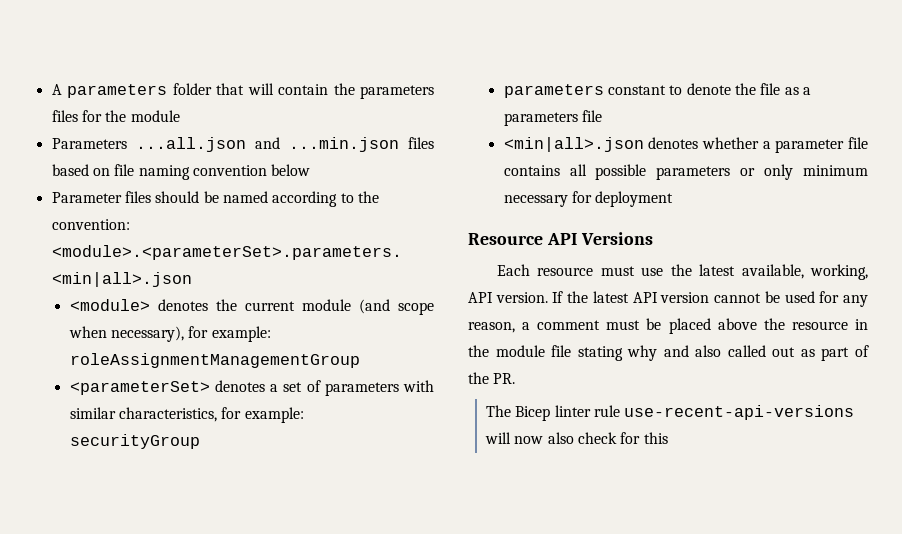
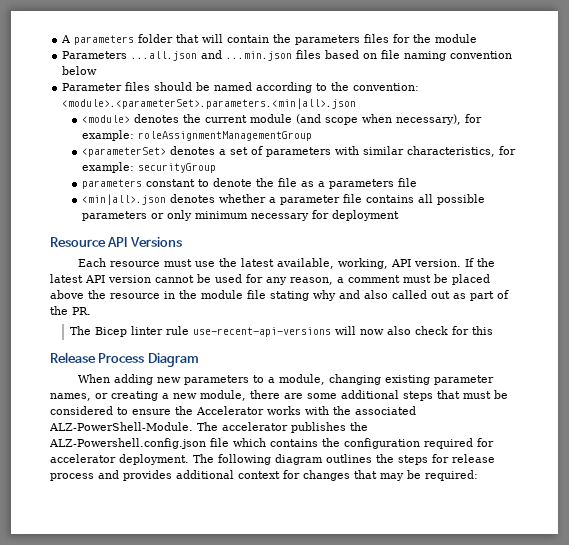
+ Release Process Diagram
+ When adding new parameters to a module, changing existing parameter names, or creating a new module, there are some additional steps that must be considered to ensure the Accelerator works with the associated ALZ-PowerShell-Module. The accelerator publishes the ALZ-Powershell.config.json file which contains the configuration required for accelerator deployment. The following diagram outlines the steps for release process and provides additional context for changes that may be required:

